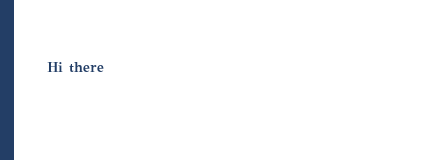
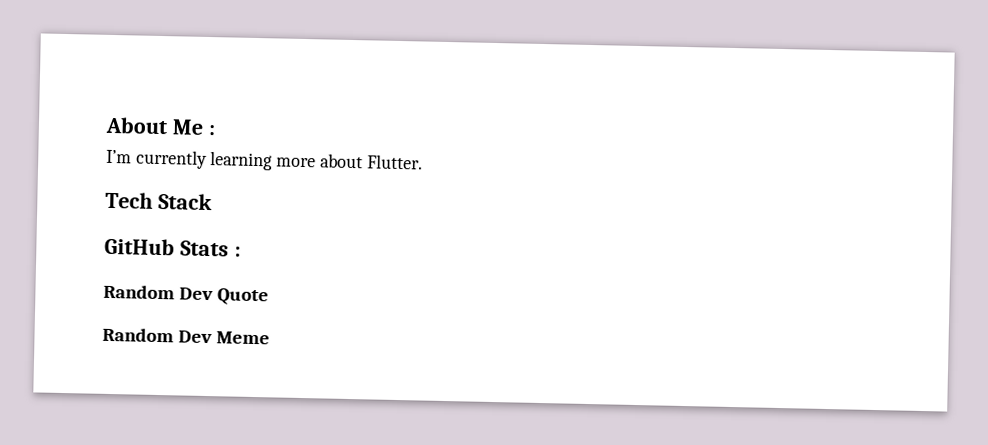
- Hi there
+ About Me :
+ I’m currently learning more about Flutter.
+ Tech Stack
+ GitHub Stats :
+ Random Dev Quote
+ Random Dev Meme

